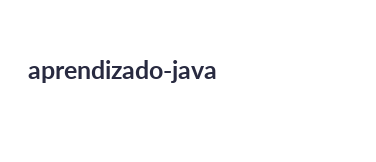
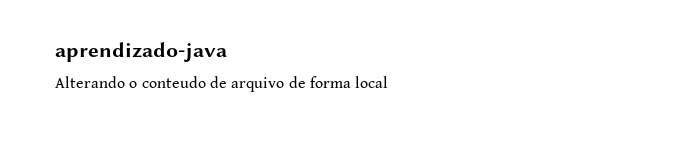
+ Alterando o conteudo de arquivo de forma local

